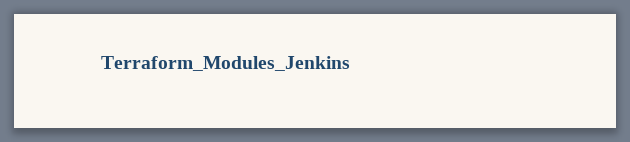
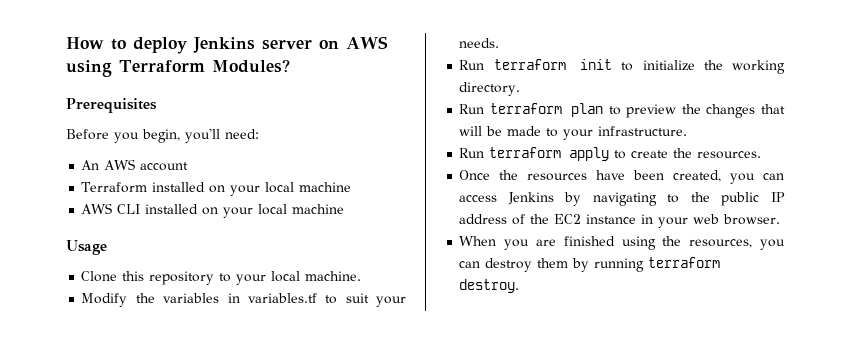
- Terraform_Modules_Jenkins
+ How to deploy Jenkins server on AWS using Terraform Modules?
+ Prerequisites
+ Before you begin, you'll need:
+ An AWS account
+ Terraform installed on your local machine
+ AWS CLI installed on your local machine
+ Usage
+ Clone this repository to your local machine.
+ Modify the variables in variables.tf to suit your needs.
+ Run terraform init to initialize the working directory.
+ Run terraform plan to preview the changes that will be made to your infrastructure.
+ Run terraform apply to create the resources.
+ Once the resources have been created, you can access Jenkins by navigating to the public IP address of the EC2 instance in your web browser.
+ When you are finished using the resources, you can destroy them by running terraform destroy.

